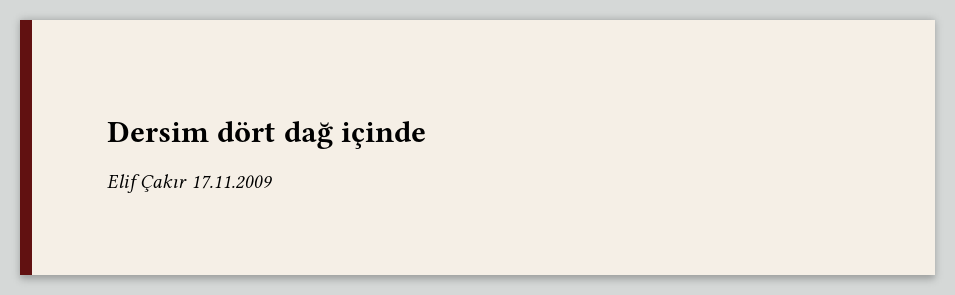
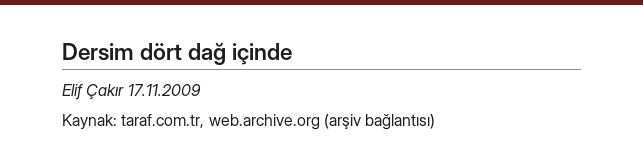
+ Kaynak: taraf.com.tr, web.archive.org (arşiv bağlantısı)

